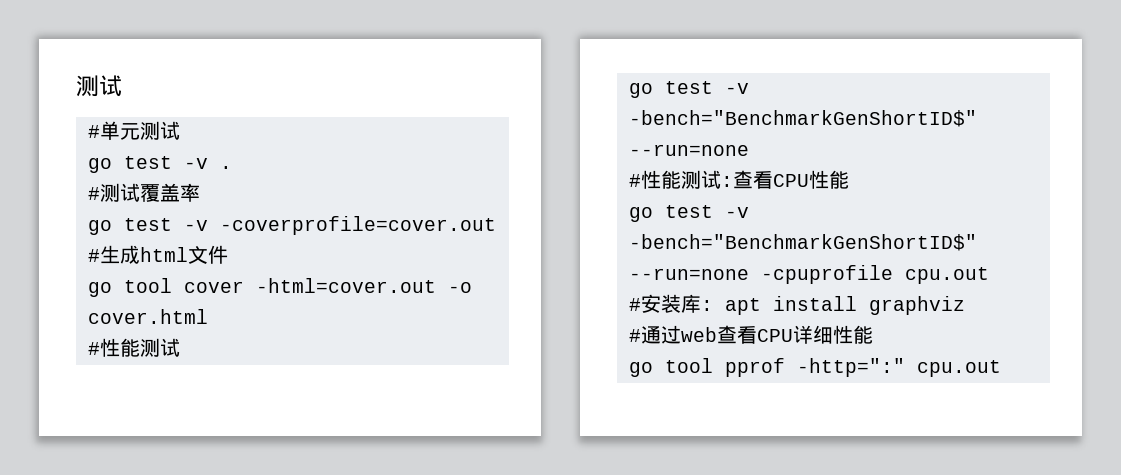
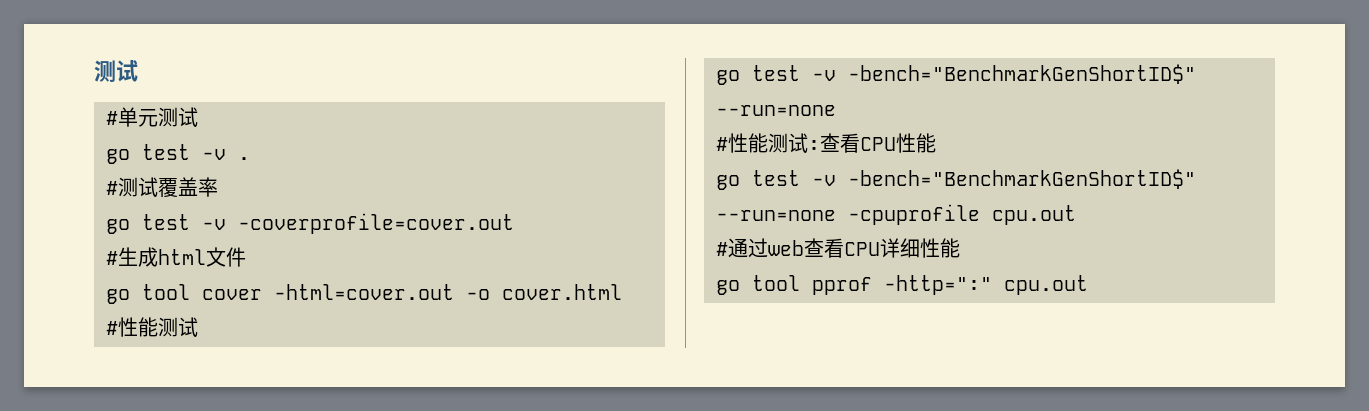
- #安装库: apt install graphviz

